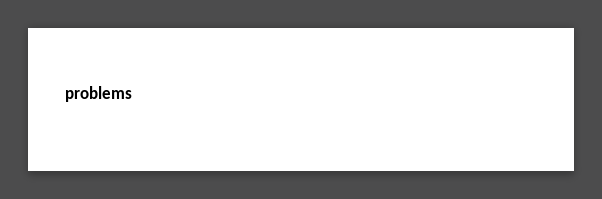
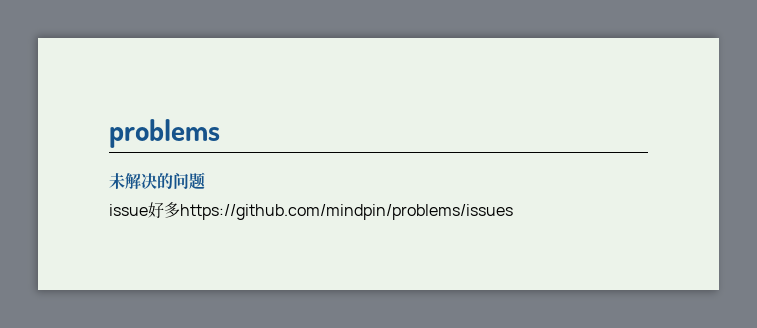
+ 未解决的问题
+ issue好多https://github.com/mindpin/problems/issues

